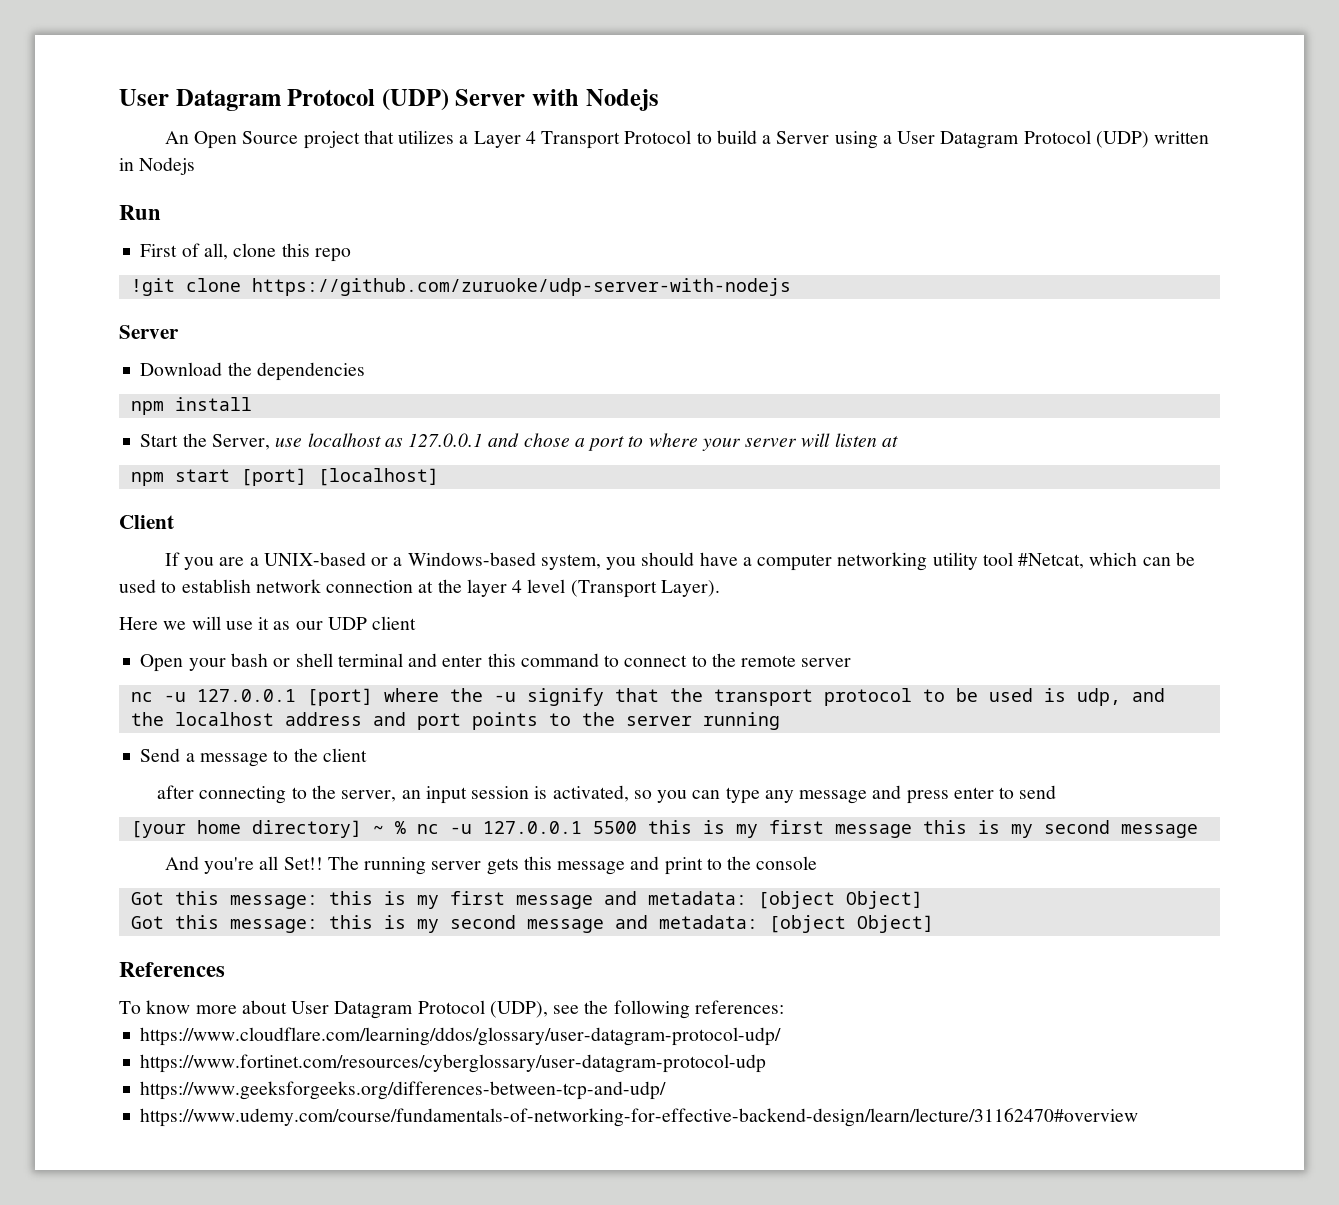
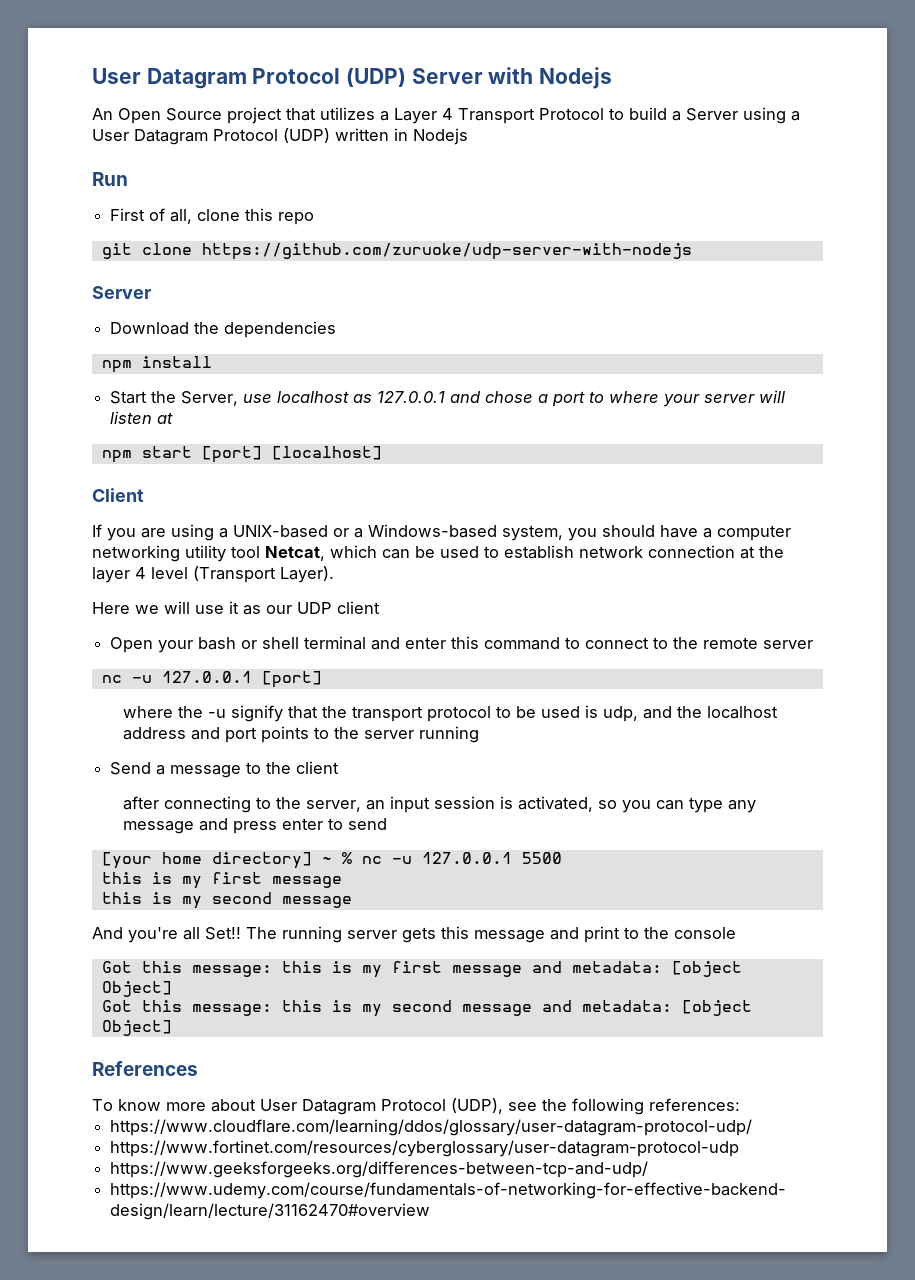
- !git clone https://github.com/zuruoke/udp-server-with-nodejs
+ git clone https://github.com/zuruoke/udp-server-with-nodejs
- If you are a UNIX-based or a Windows-based system, you should have a computer networking utility tool #Netcat, which can be used to establish network connection at the layer 4 level (Transport Layer).
+ If you are using a UNIX-based or a Windows-based system, you should have a computer networking utility tool Netcat, which can be used to establish network connection at the layer 4 level (Transport Layer).
- nc -u 127.0.0.1 [port] where the -u signify that the transport protocol to be used is udp, and the localhost address and port points to the server running
+ nc -u 127.0.0.1 [port]
+ where the -u signify that the transport protocol to be used is udp, and the localhost address and port points to the server running
- [your home directory] ~ % nc -u 127.0.0.1 5500 this is my first message this is my second message
+ [your home directory] ~ % nc -u 127.0.0.1 5500
+ this is my first message
+ this is my second message

